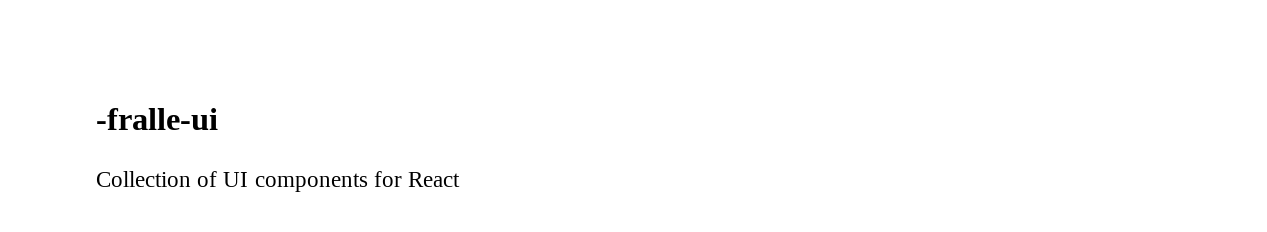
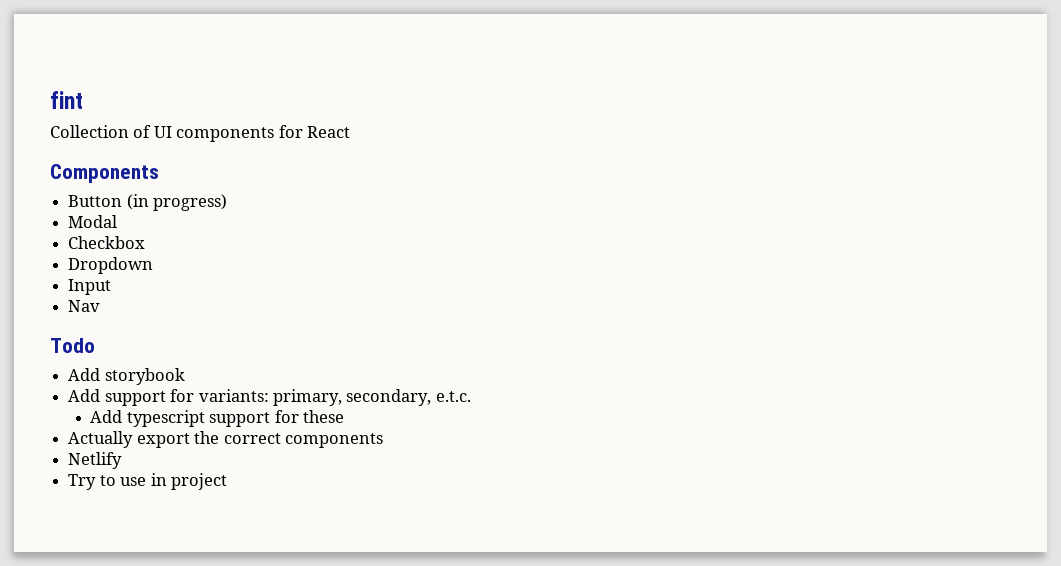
- -fralle-ui
+ fint
+ Components
+ Button (in progress)
+ Modal
+ Checkbox
+ Dropdown
+ Input
+ Nav
+ Todo
+ Add storybook
+ Add support for variants: primary, secondary, e.t.c.
+ Add typescript support for these
+ Actually export the correct components
+ Netlify
+ Try to use in project

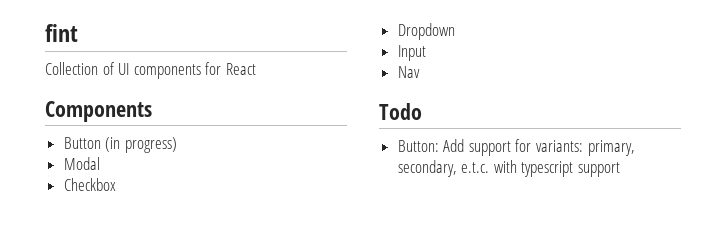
- Add storybook
- Add support for variants: primary, secondary, e.t.c.
- Add typescript support for these
- Actually export the correct components
- Netlify
- Try to use in project
+ Button: Add support for variants: primary, secondary, e.t.c. with typescript support

